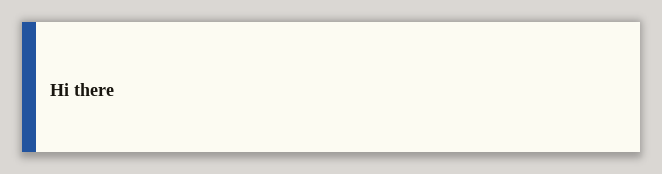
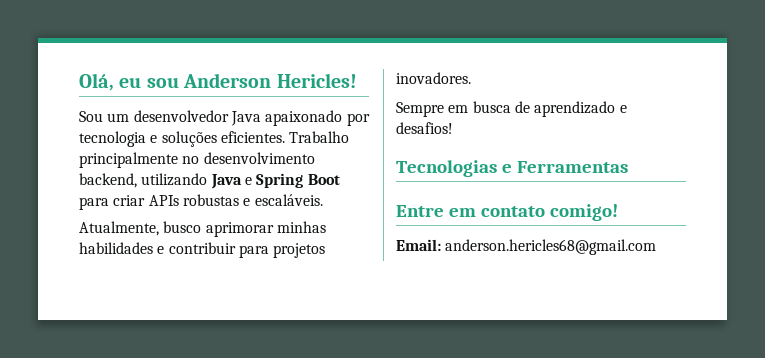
- Hi there
+ Olá, eu sou Anderson Hericles!
+ Sou um desenvolvedor Java apaixonado por tecnologia e soluções eficientes. Trabalho principalmente no desenvolvimento backend, utilizando Java e Spring Boot para criar APIs robustas e escaláveis.
+ Atualmente, busco aprimorar minhas habilidades e contribuir para projetos inovadores.
+ Sempre em busca de aprendizado e desafios!
+ Tecnologias e Ferramentas
+ Entre em contato comigo!
+ Email: anderson.hericles68@gmail.com

